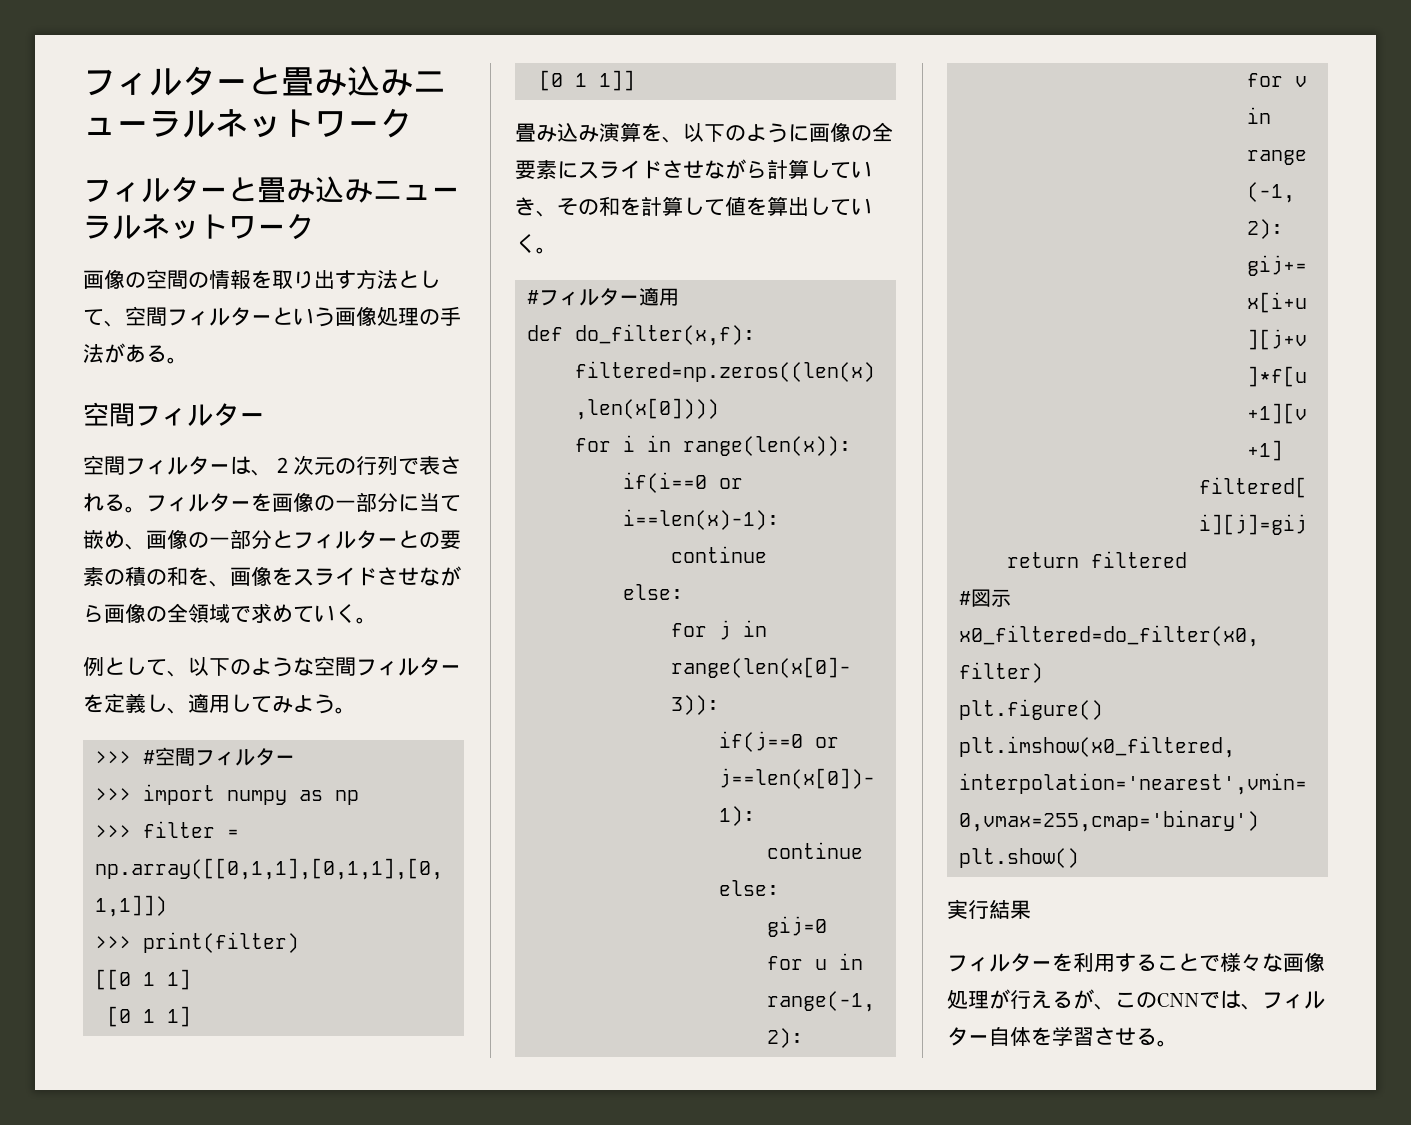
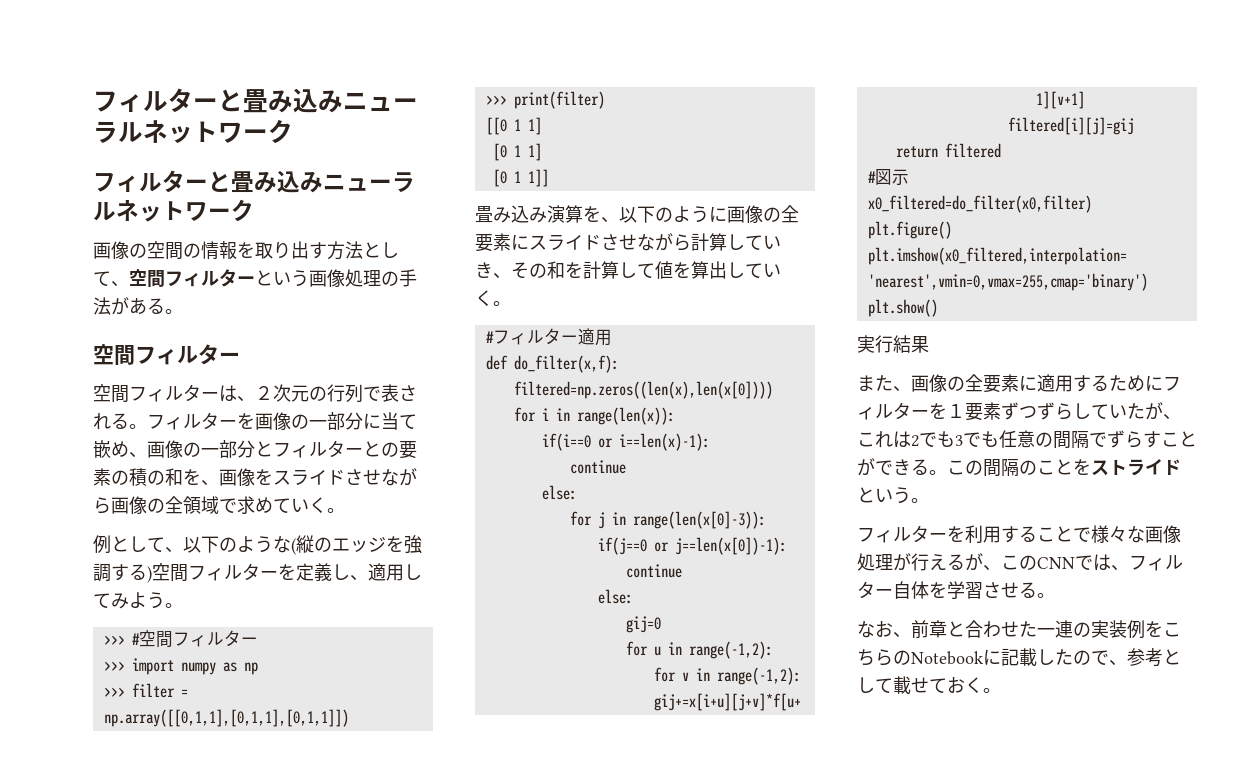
- 例として、以下のような空間フィルターを定義し、適用してみよう。
+ 例として、以下のような(縦のエッジを強調する)空間フィルターを定義し、適用してみよう。
+ また、画像の全要素に適用するためにフィルターを１要素ずつずらしていたが、これは2でも3でも任意の間隔でずらすことができる。この間隔のことをストライドという。
+ なお、前章と合わせた一連の実装例をこちらのNotebookに記載したので、参考として載せておく。

